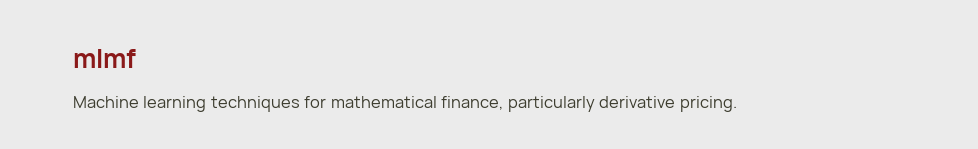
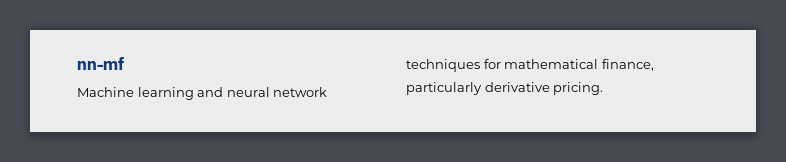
- mlmf
+ nn-mf
- Machine learning techniques for mathematical finance, particularly derivative pricing.
+ Machine learning and neural network techniques for mathematical finance, particularly derivative pricing.

